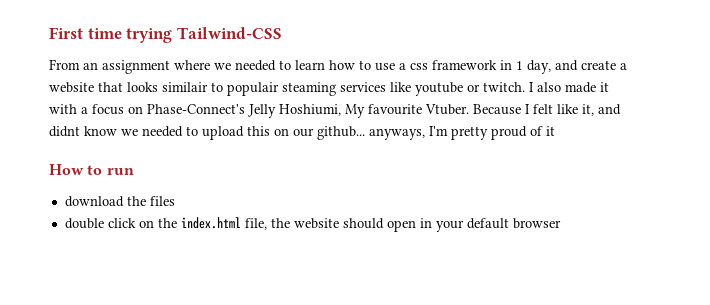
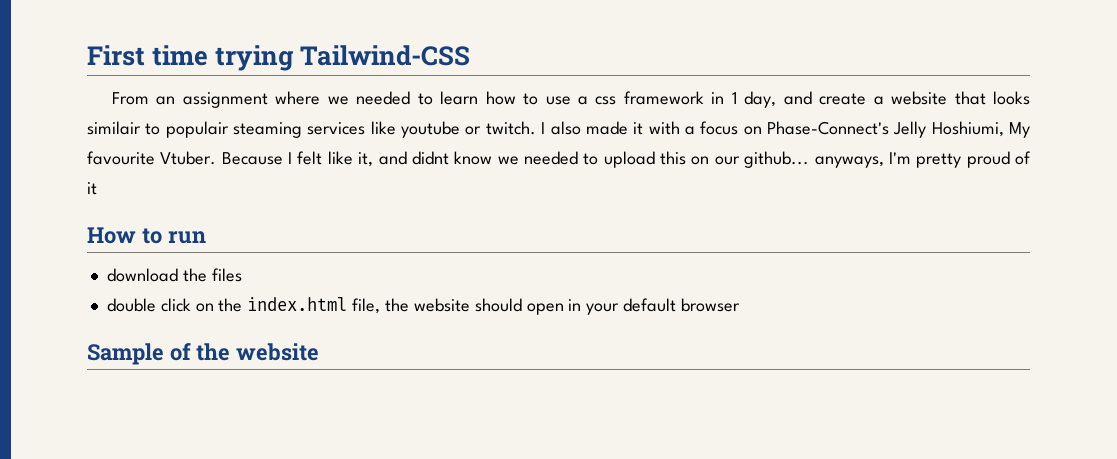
+ Sample of the website

